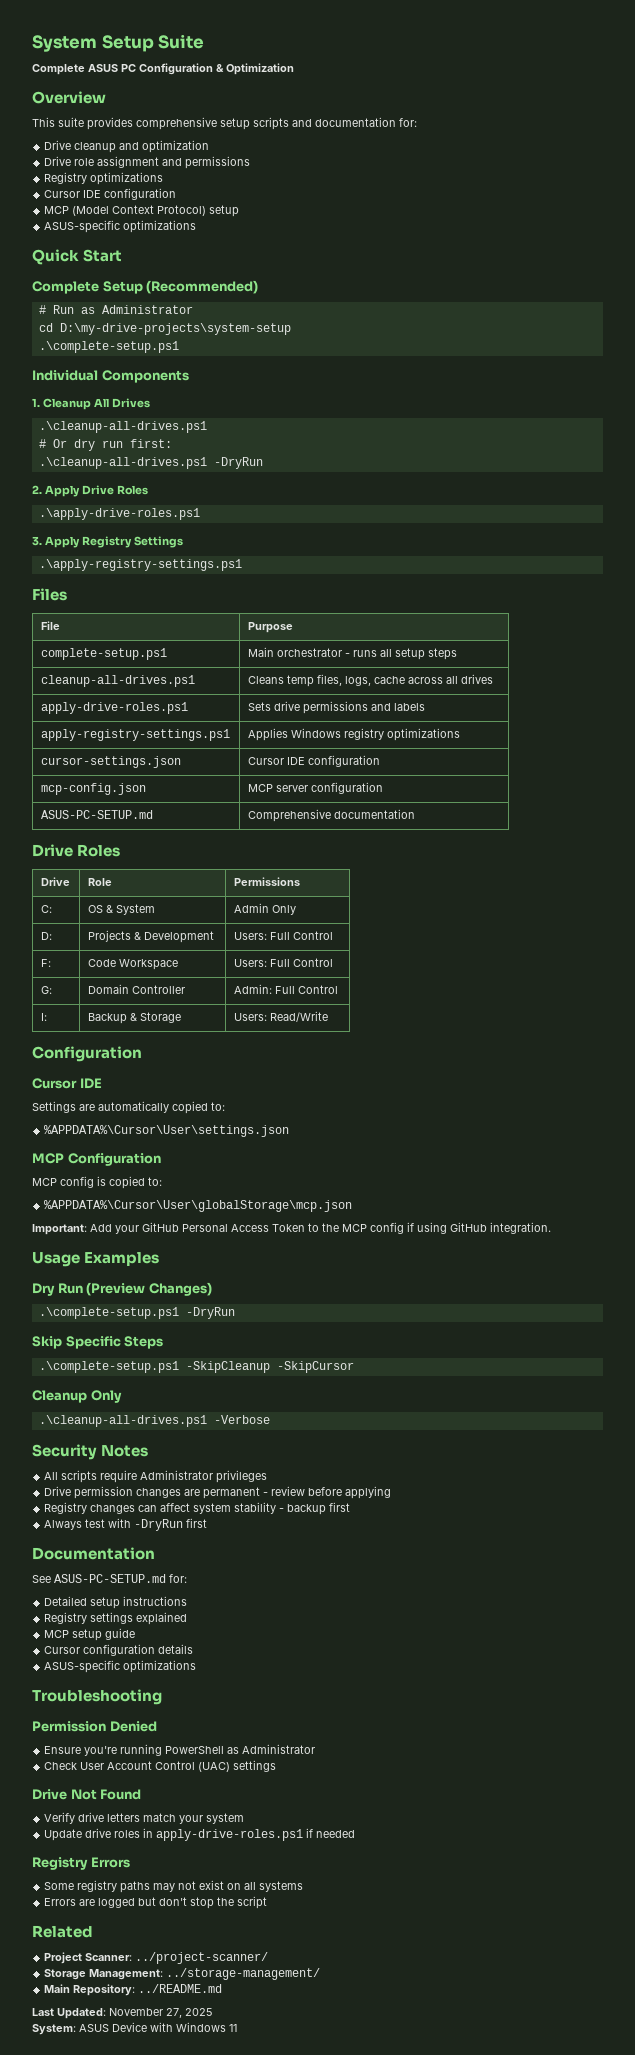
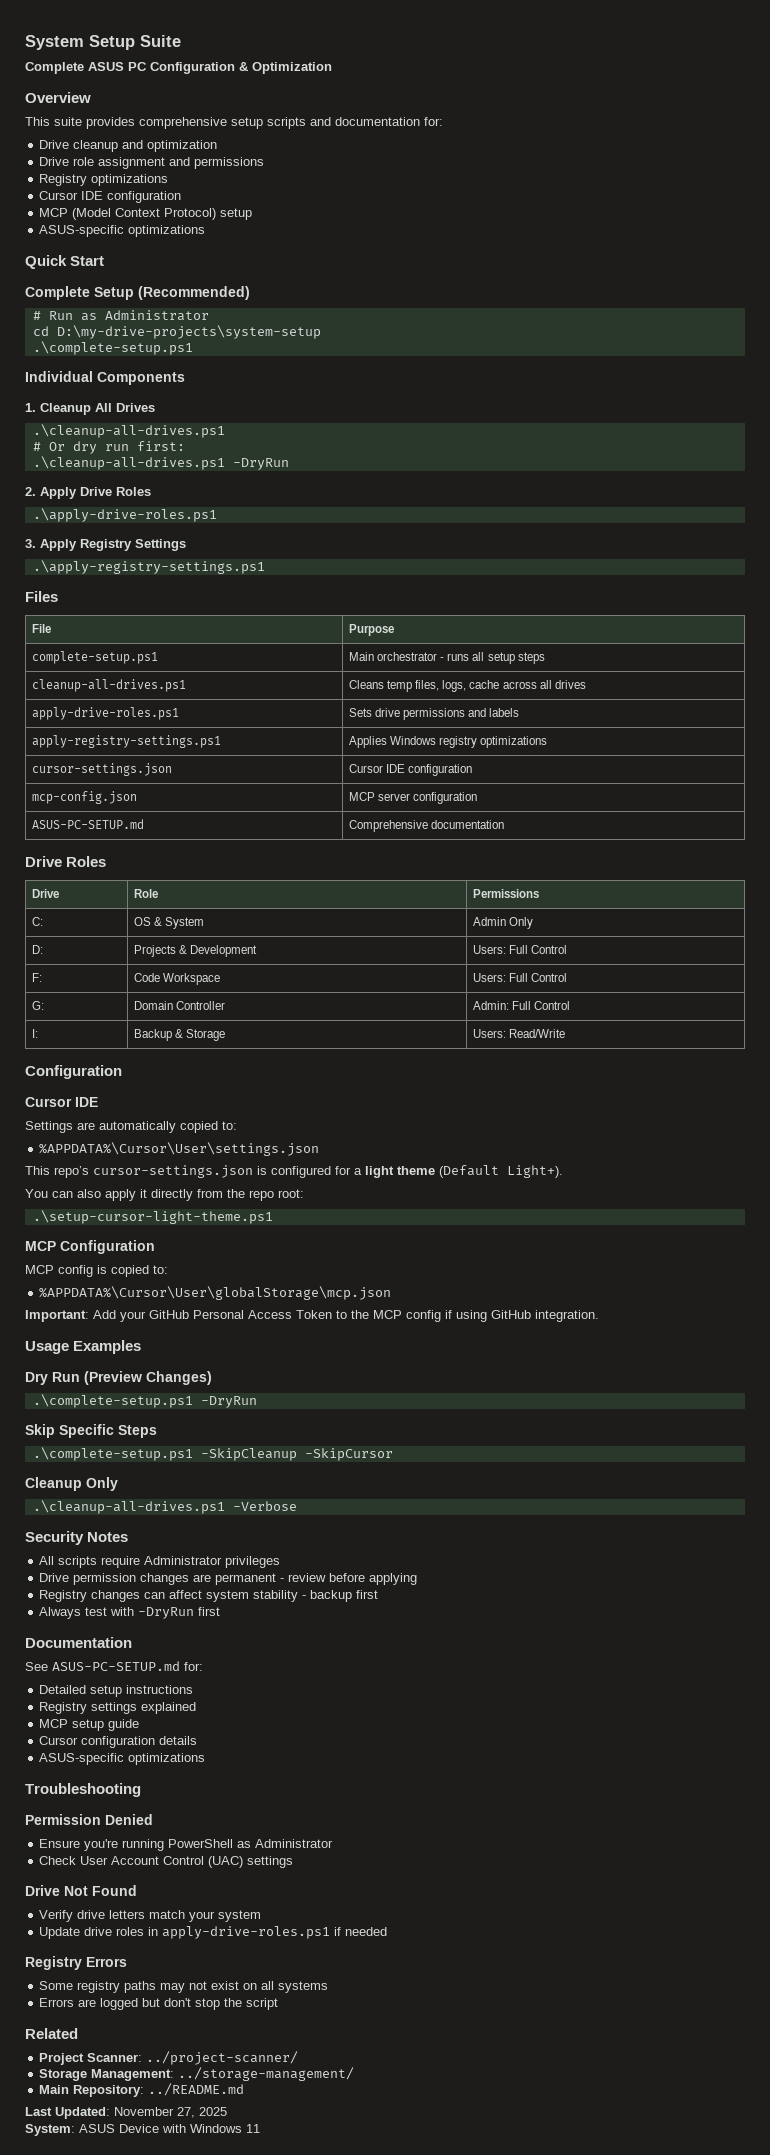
+ This repo’s cursor-settings.json is configured for a light theme (Default Light+).
+ You can also apply it directly from the repo root:
+ .\setup-cursor-light-theme.ps1

